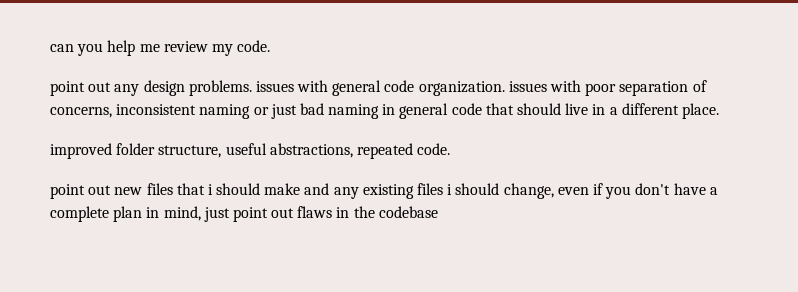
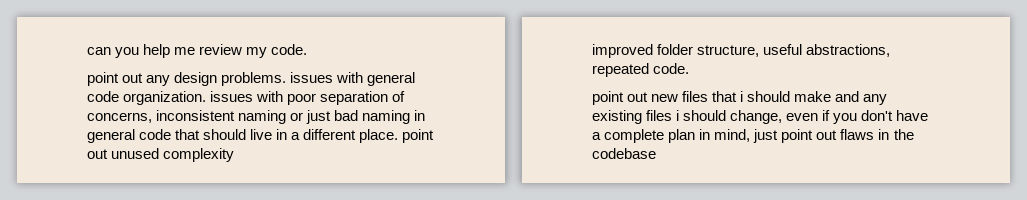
- point out any design problems. issues with general code organization. issues with poor separation of concerns, inconsistent naming or just bad naming in general code that should live in a different place.
+ point out any design problems. issues with general code organization. issues with poor separation of concerns, inconsistent naming or just bad naming in general code that should live in a different place. point out unused complexity

